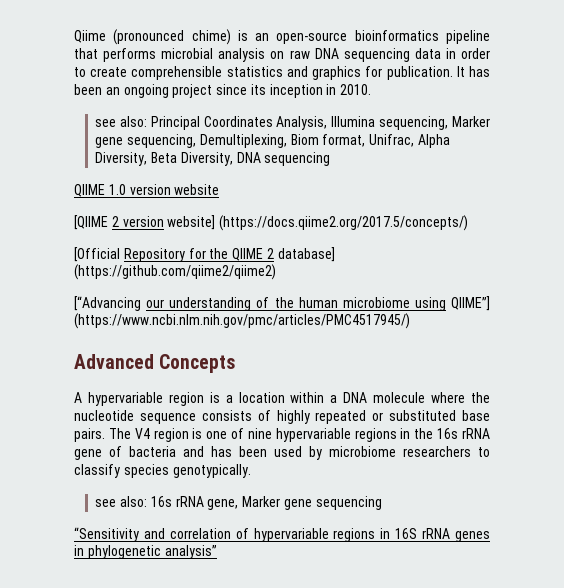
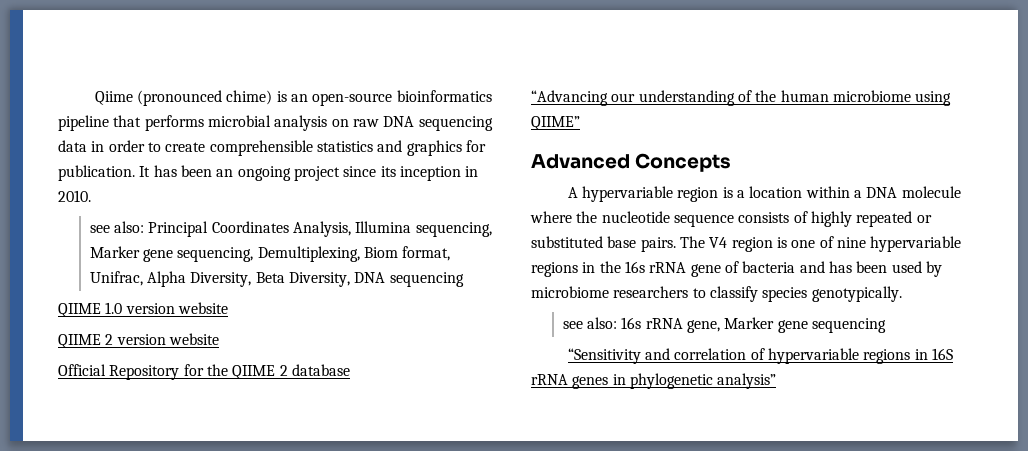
- [QIIME 2 version website] (https://docs.qiime2.org/2017.5/concepts/)
- [Official Repository for the QIIME 2 database] (https://github.com/qiime2/qiime2)
- [“Advancing our understanding of the human microbiome using QIIME”] (https://www.ncbi.nlm.nih.gov/pmc/articles/PMC4517945/)
+ QIIME 2 version website
+ Official Repository for the QIIME 2 database
+ “Advancing our understanding of the human microbiome using QIIME”

